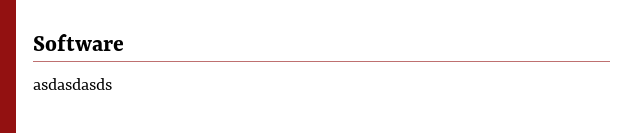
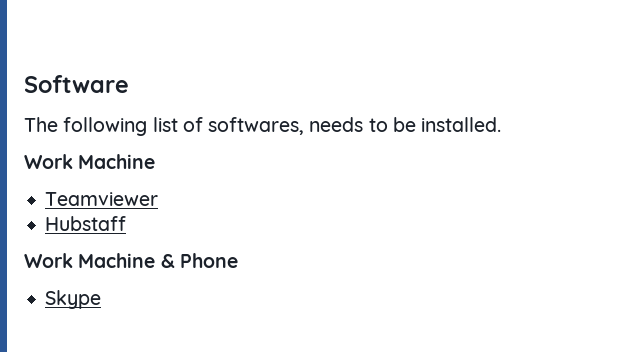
- asdasdasds
+ The following list of softwares, needs to be installed.
+ Work Machine
+ Teamviewer
+ Hubstaff
+ Work Machine & Phone
+ Skype

